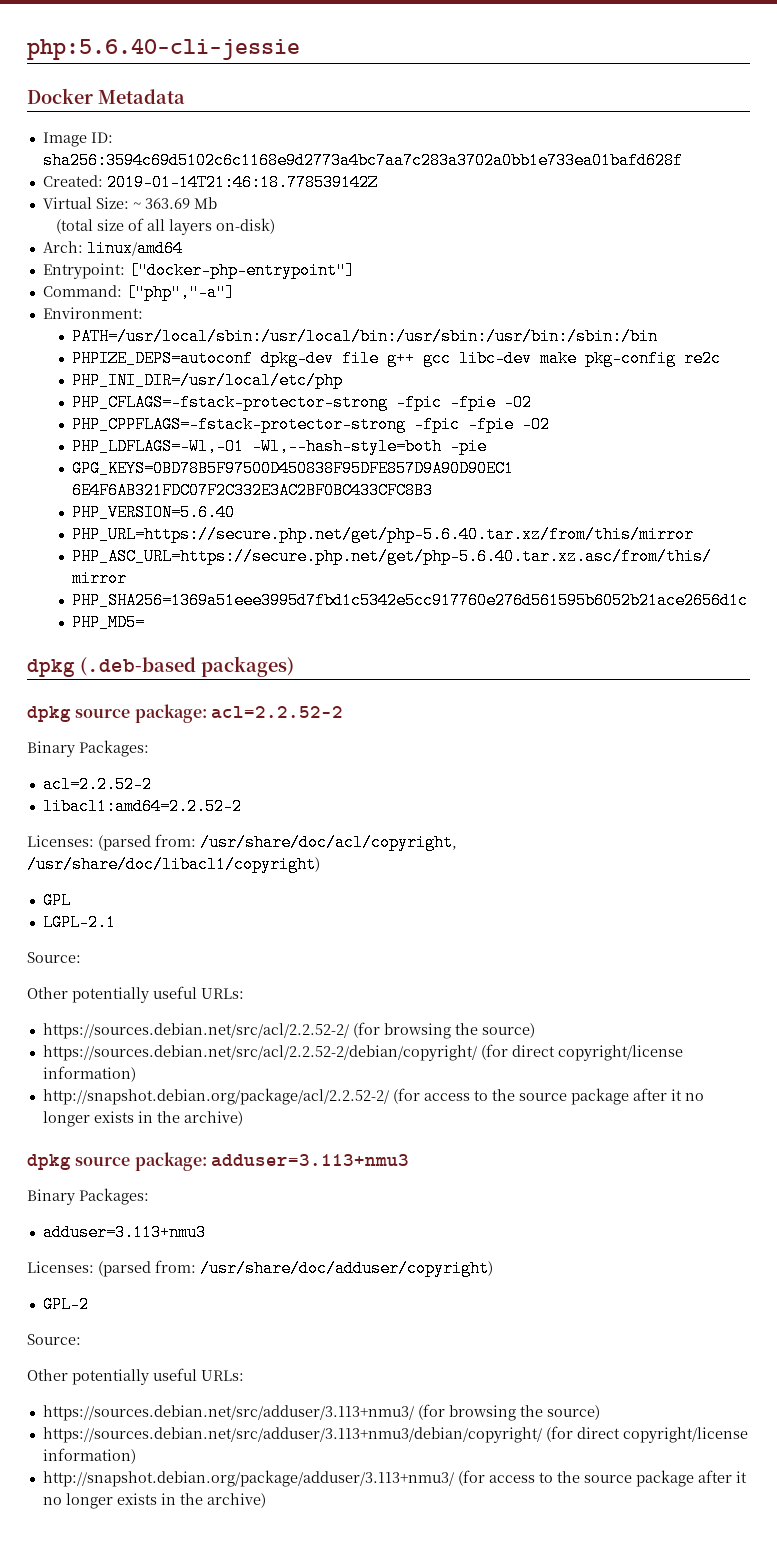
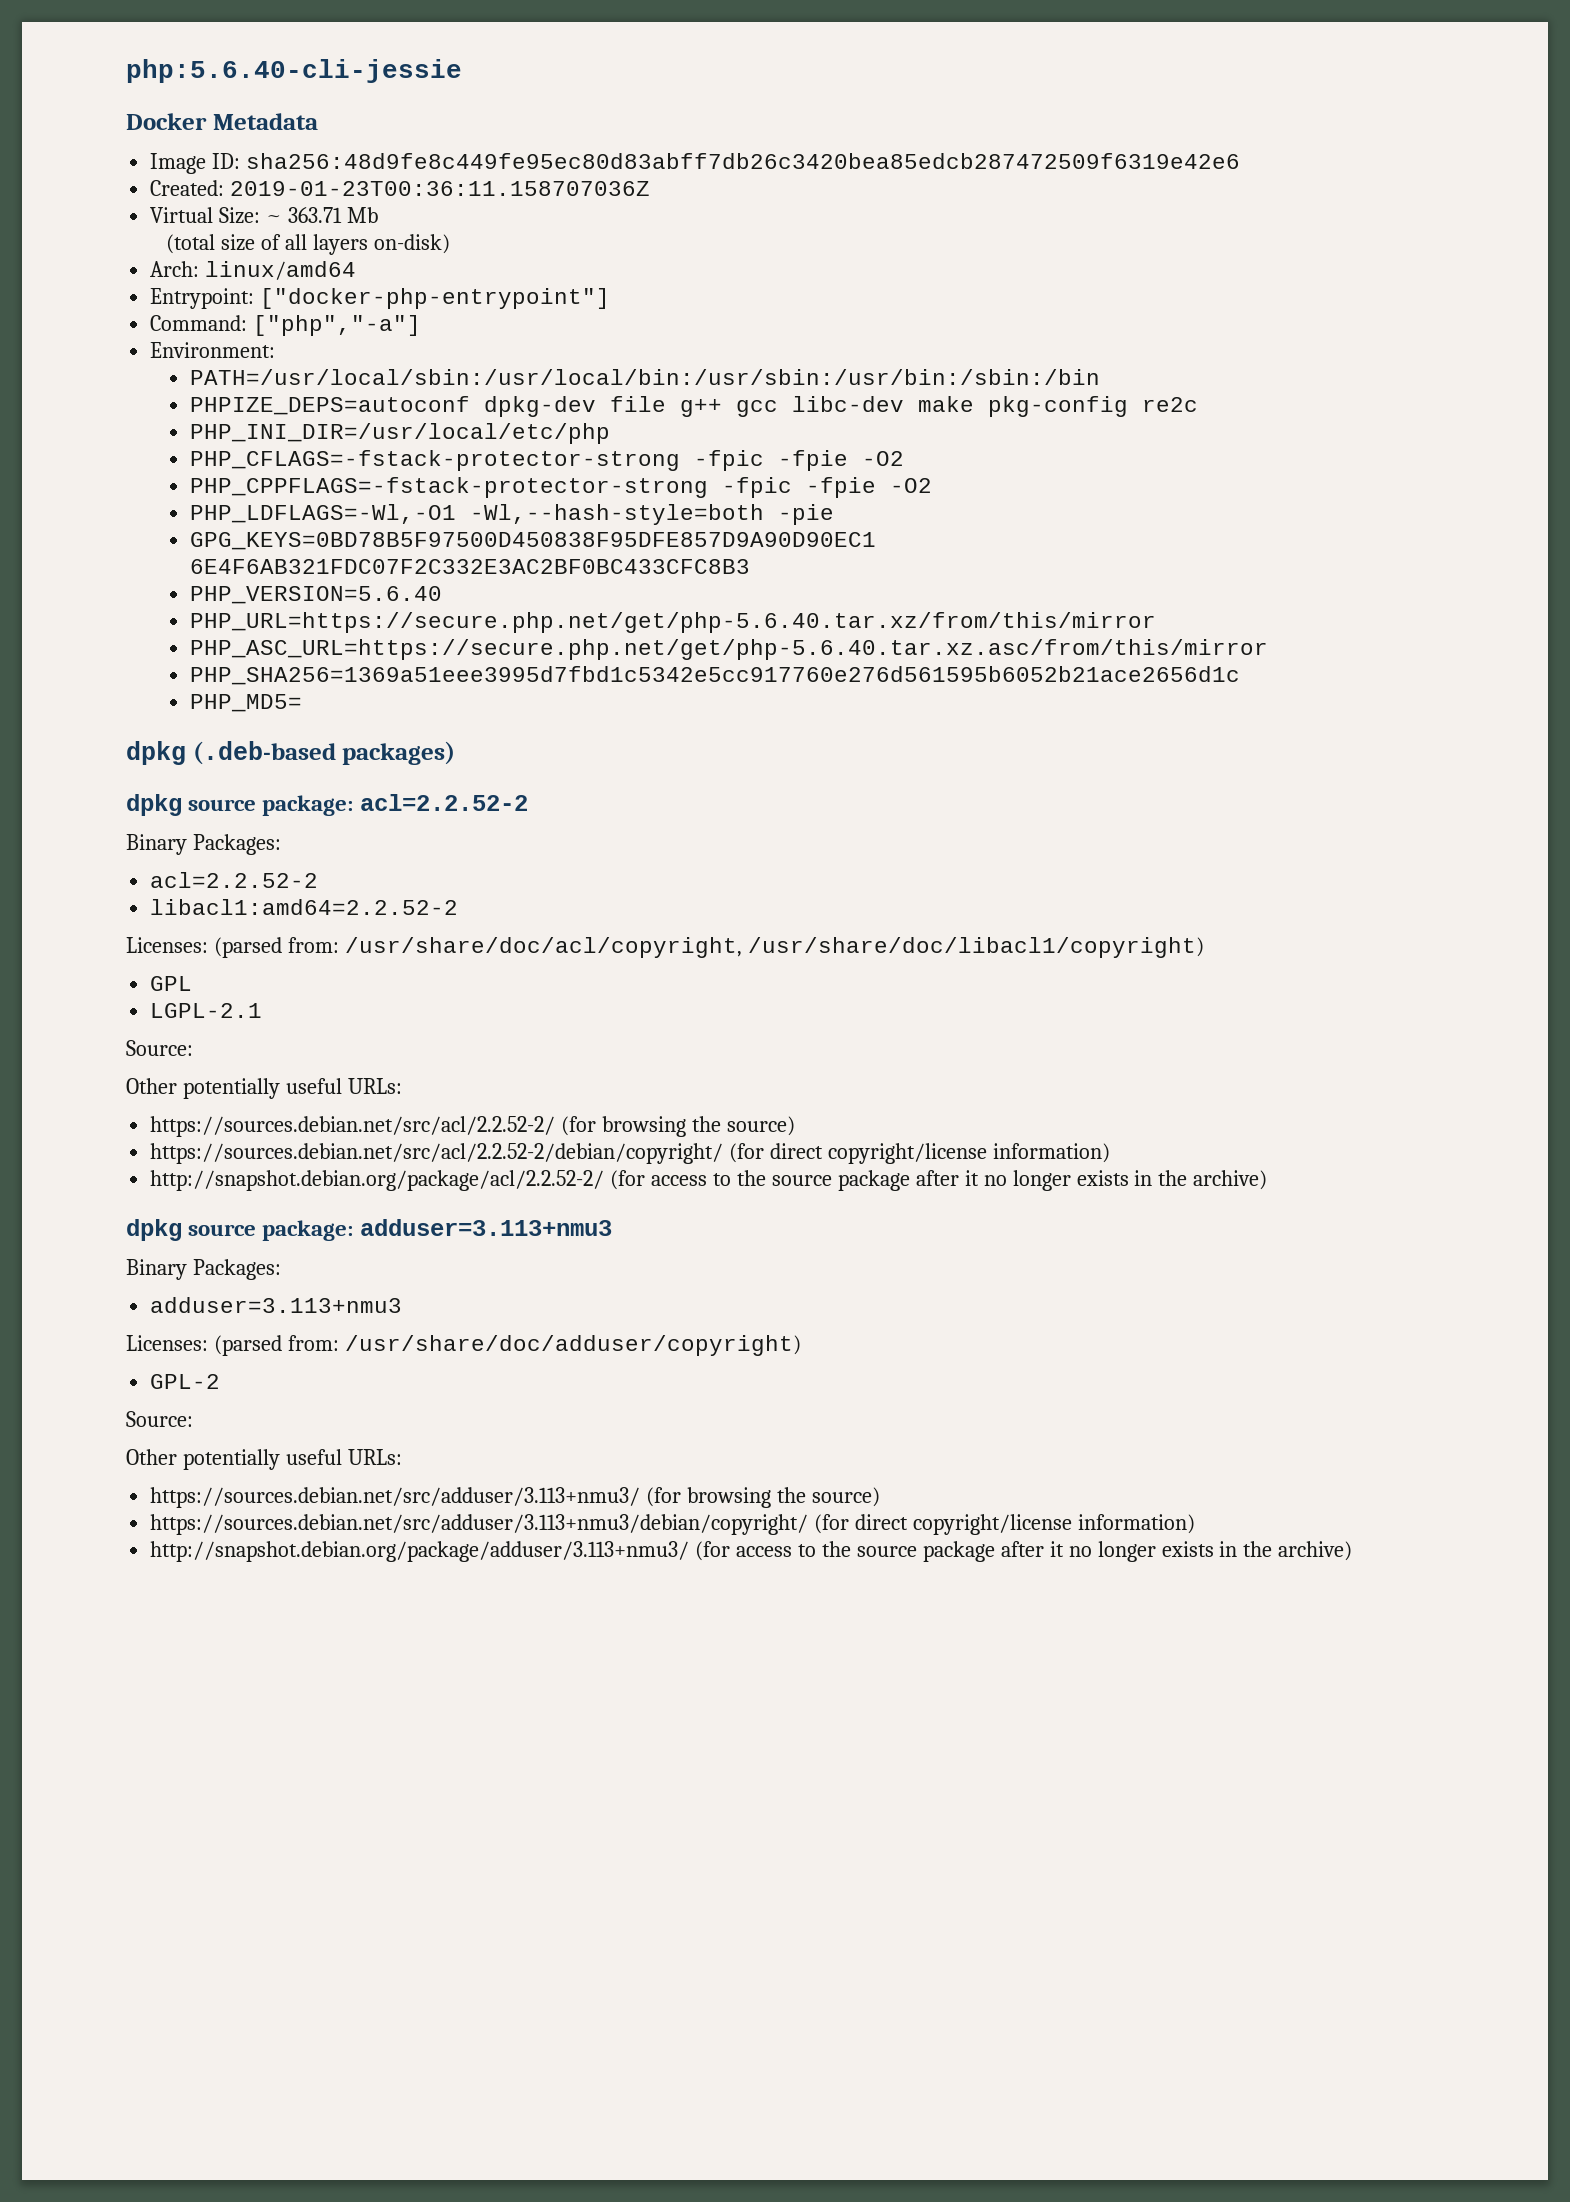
- Image ID: sha256:3594c69d5102c6c1168e9d2773a4bc7aa7c283a3702a0bb1e733ea01bafd628f
+ Image ID: sha256:48d9fe8c449fe95ec80d83abff7db26c3420bea85edcb287472509f6319e42e6
- Created: 2019-01-14T21:46:18.778539142Z
+ Created: 2019-01-23T00:36:11.158707036Z
- Virtual Size: ~ 363.69 Mb
+ Virtual Size: ~ 363.71 Mb

